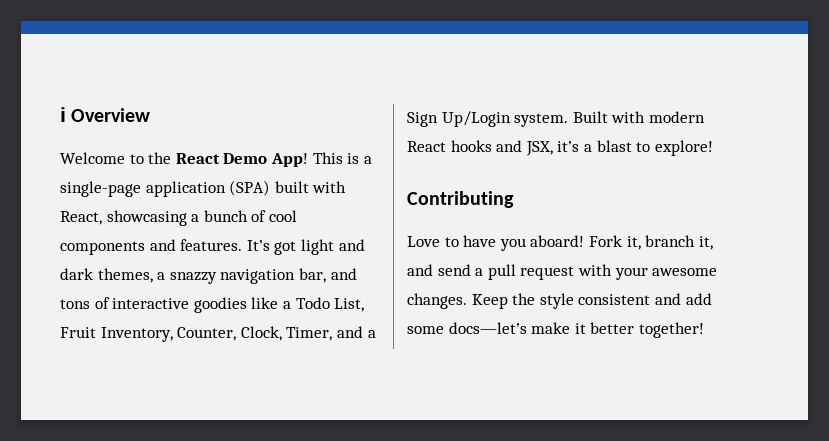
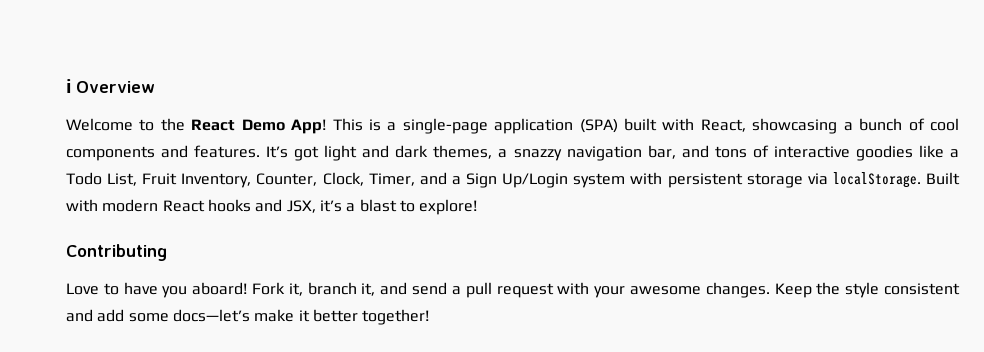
- It’s got light and dark themes, a snazzy navigation bar, and tons of interactive goodies like a Todo List, Fruit Inventory, Counter, Clock, Timer, and a Sign Up/Login system.
+ It’s got light and dark themes, a snazzy navigation bar, and tons of interactive goodies like a Todo List, Fruit Inventory, Counter, Clock, Timer, and a Sign Up/Login system with persistent storage via localStorage.

